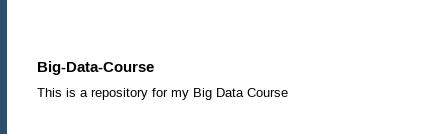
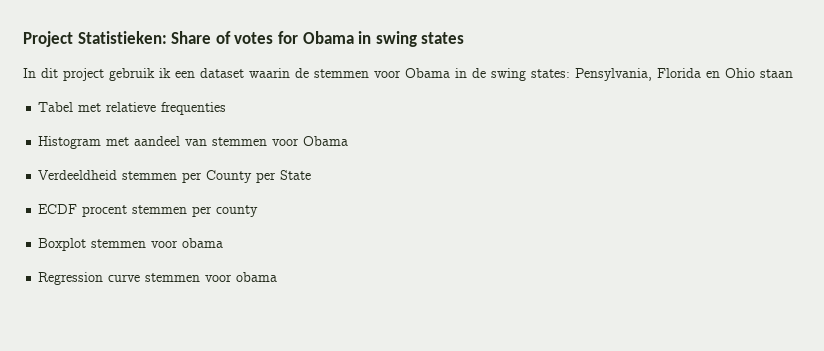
- Big-Data-Course
- This is a repository for my Big Data Course
+ Project Statistieken: Share of votes for Obama in swing states
+ In dit project gebruik ik een dataset waarin de stemmen voor Obama in de swing states: Pensylvania, Florida en Ohio staan
+ Tabel met relatieve frequenties
+ Histogram met aandeel van stemmen voor Obama
+ Verdeeldheid stemmen per County per State
+ ECDF procent stemmen per county
+ Boxplot stemmen voor obama
+ Regression curve stemmen voor obama

